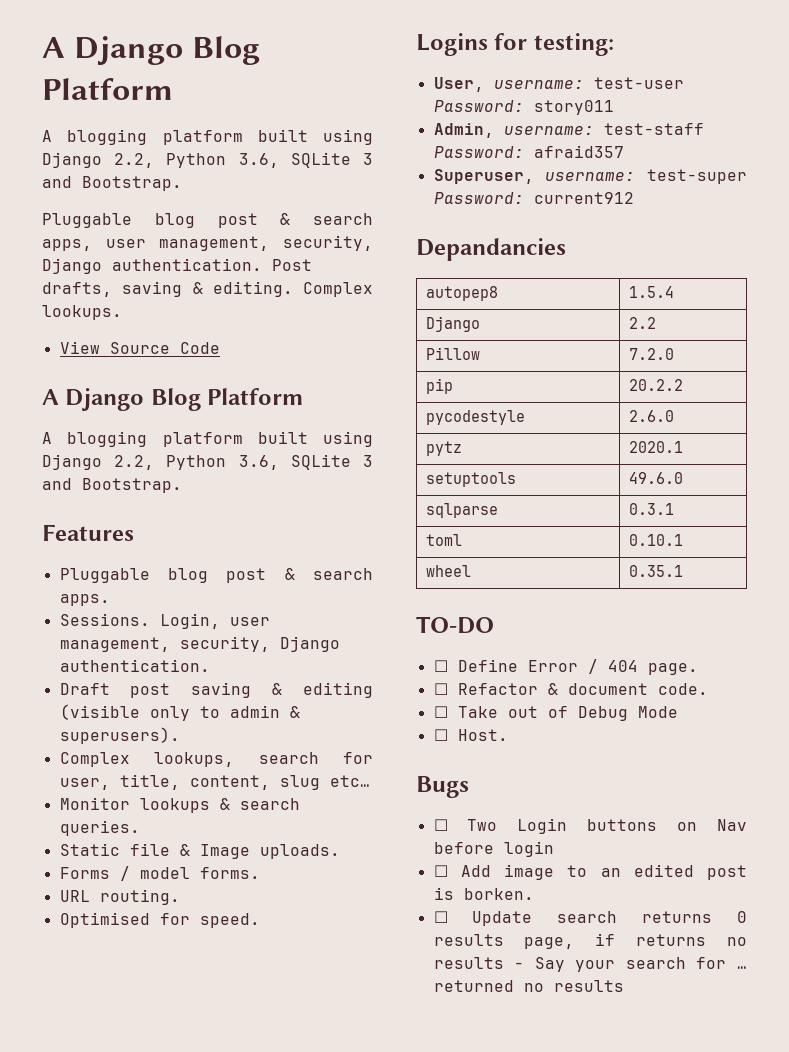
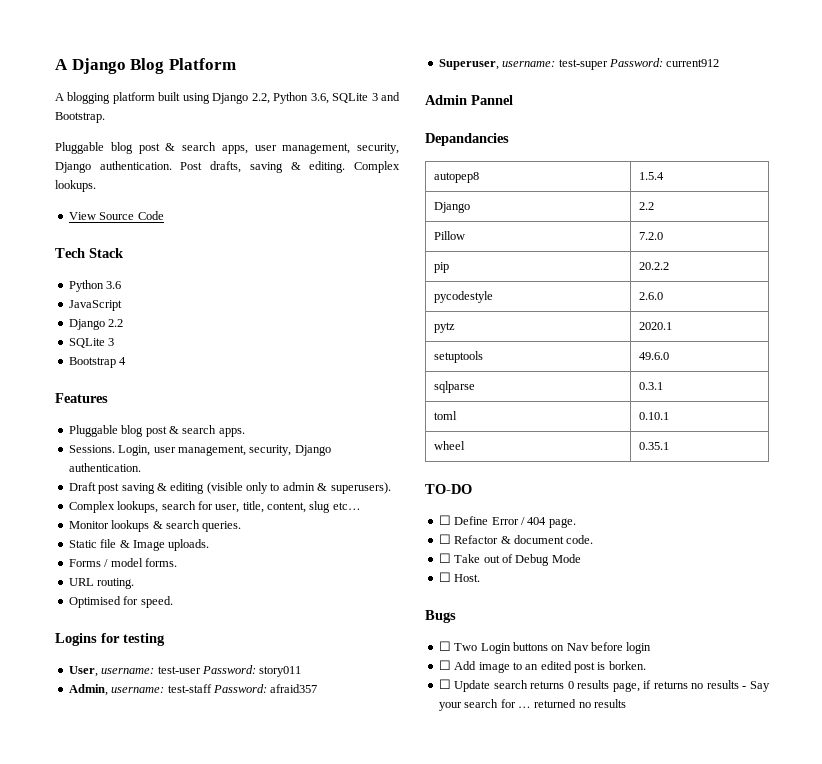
  View Source Code
- A Django Blog Platform
- A blogging platform built using Django 2.2, Python 3.6, SQLite 3 and Bootstrap.
+ Tech Stack
+ Python 3.6
+ JavaScript
+ Django 2.2
+ SQLite 3
+ Bootstrap 4
- Logins for testing:
+ Logins for testing
+ Admin Pannel

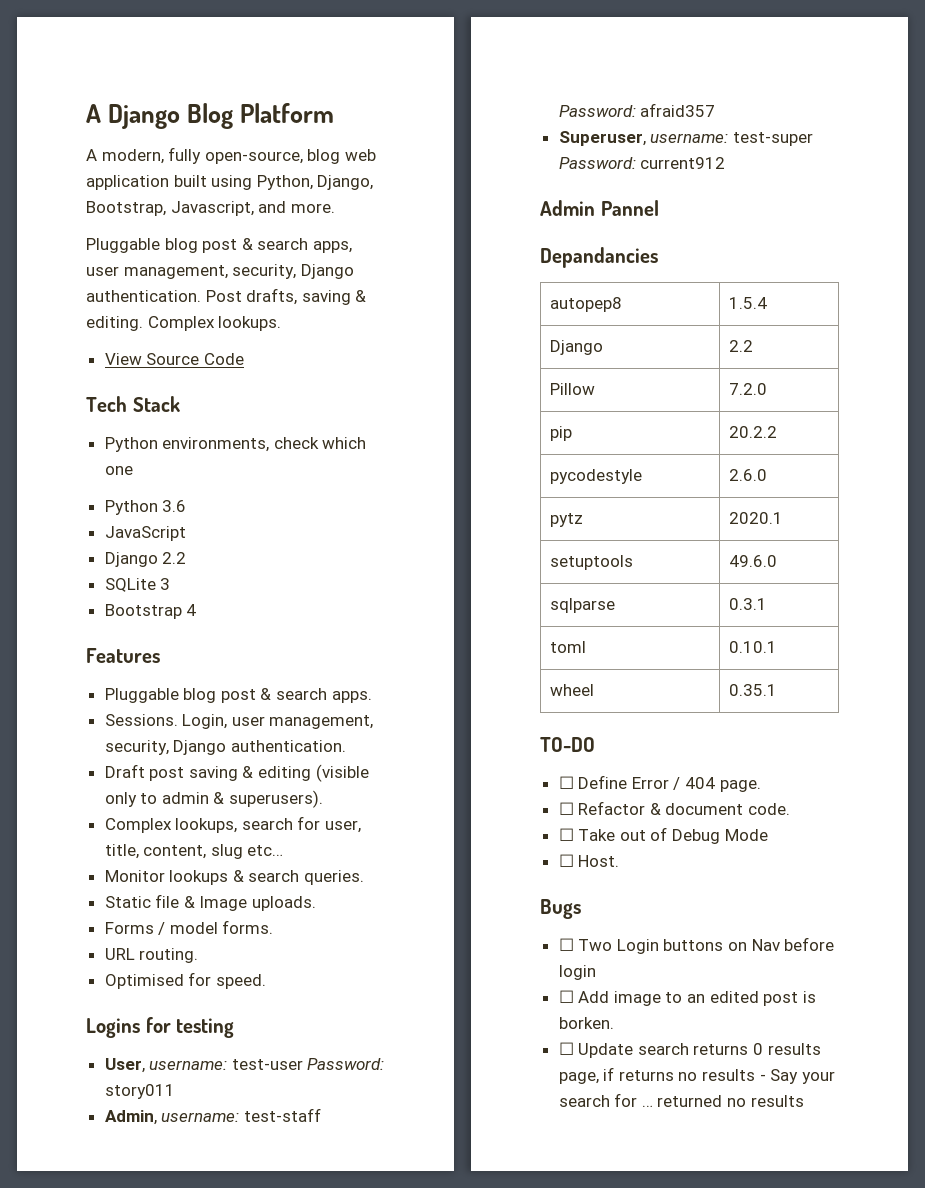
- A blogging platform built using Django 2.2, Python 3.6, SQLite 3 and Bootstrap.
+ A modern, fully open-source, blog web application built using Python, Django, Bootstrap, Javascript, and more.
+ Python environments, check which one

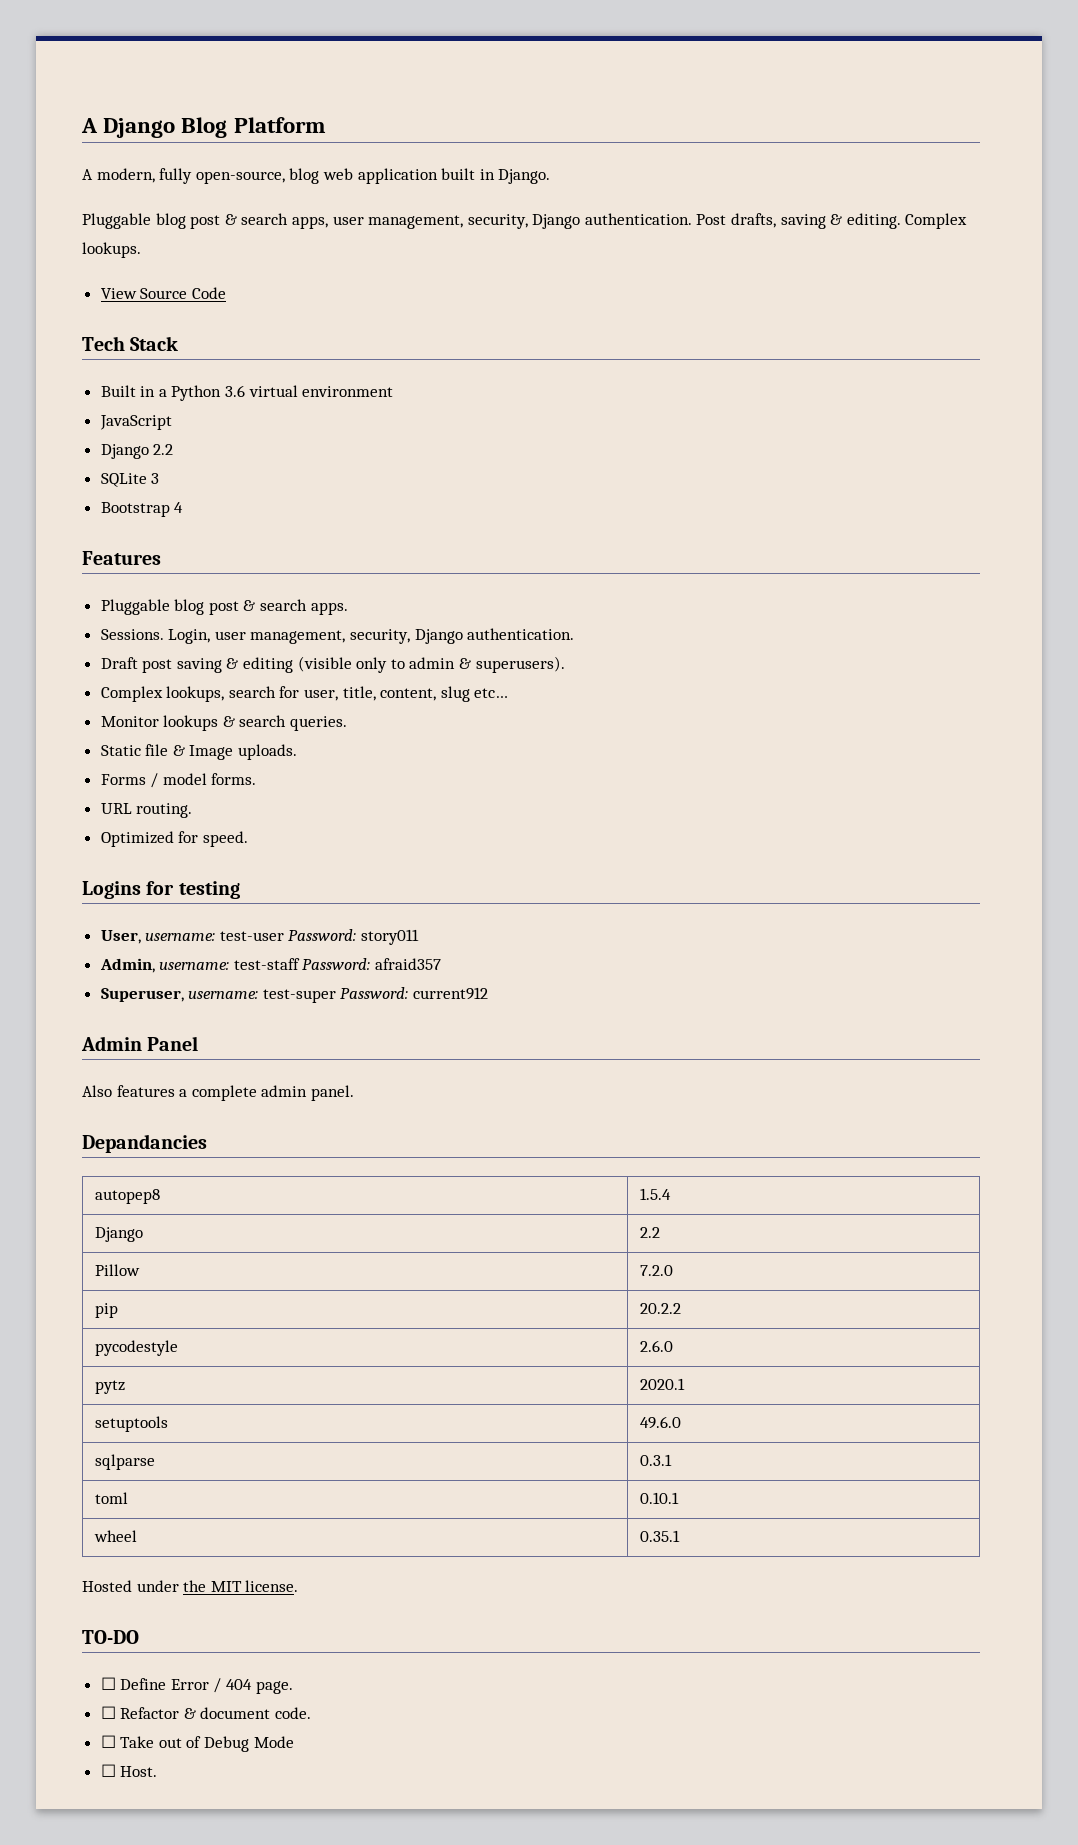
- A modern, fully open-source, blog web application built using Python, Django, Bootstrap, Javascript, and more.
+ A modern, fully open-source, blog web application built in Django.
- Python environments, check which one
- Python 3.6
+ Built in a Python 3.6 virtual environment
- Optimised for speed.
+ Optimized for speed.
- Admin Pannel
+ Admin Panel
+ Also features a complete admin panel.
+ Hosted under the MIT license.
- Bugs
- ☐ Two Login buttons on Nav before login
- ☐ Add image to an edited post is borken.
- ☐ Update search returns 0 results page, if returns no results - Say your search for … returned no results

